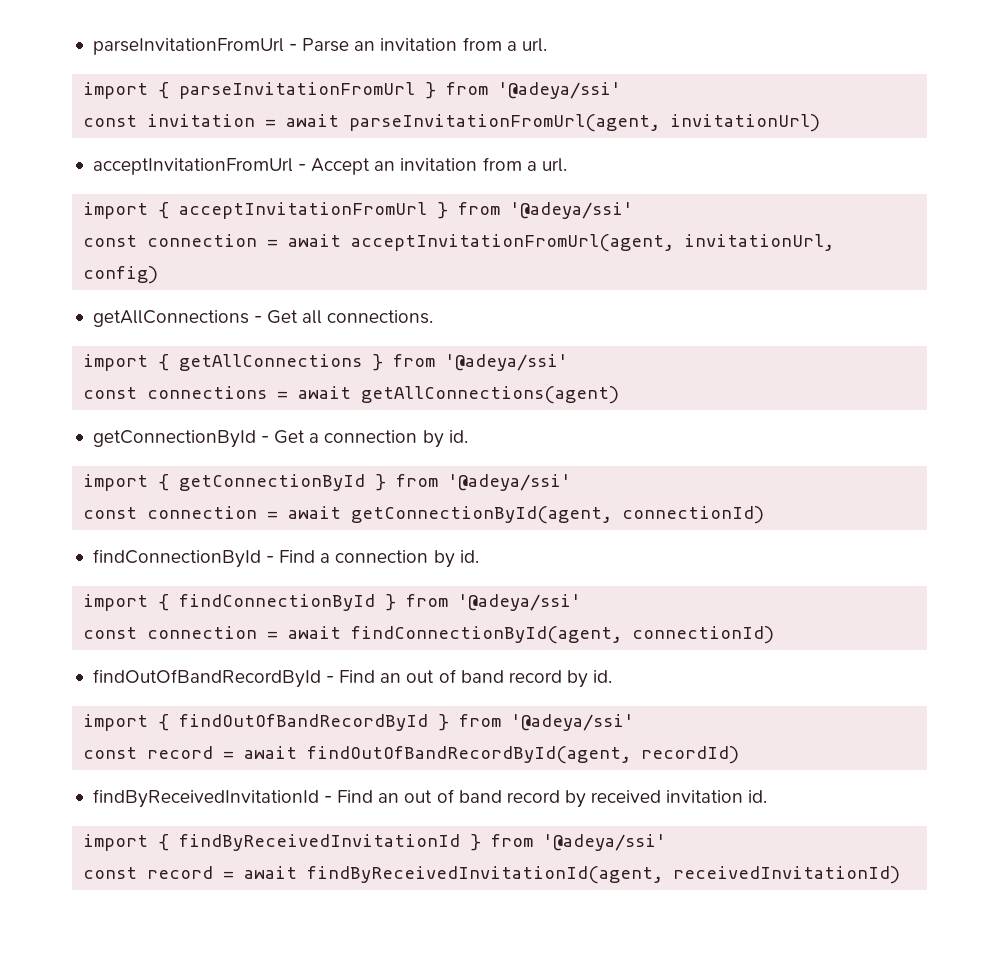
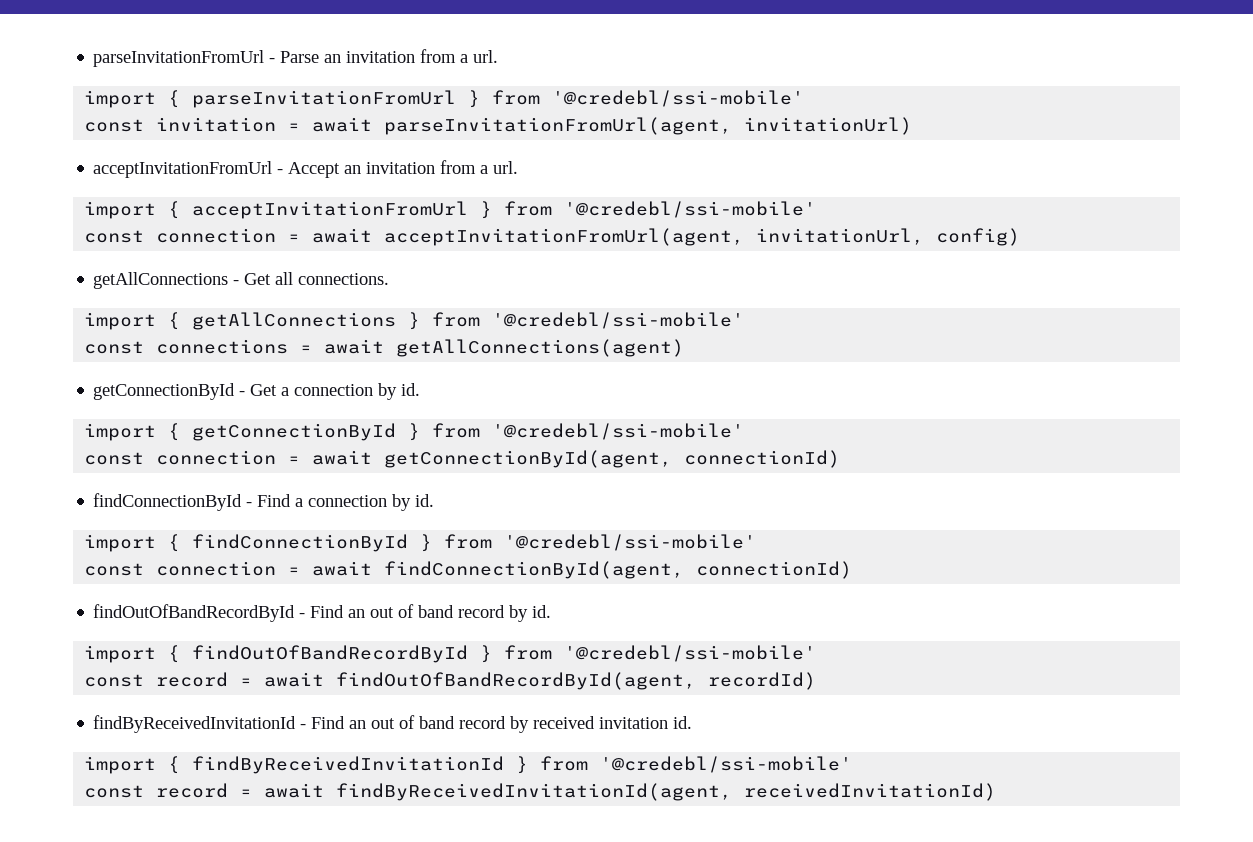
- import { parseInvitationFromUrl } from '@adeya/ssi'
+ import { parseInvitationFromUrl } from '@credebl/ssi-mobile'
- import { acceptInvitationFromUrl } from '@adeya/ssi'
+ import { acceptInvitationFromUrl } from '@credebl/ssi-mobile'
- import { getAllConnections } from '@adeya/ssi'
+ import { getAllConnections } from '@credebl/ssi-mobile'
- import { getConnectionById } from '@adeya/ssi'
+ import { getConnectionById } from '@credebl/ssi-mobile'
- import { findConnectionById } from '@adeya/ssi'
+ import { findConnectionById } from '@credebl/ssi-mobile'
- import { findOutOfBandRecordById } from '@adeya/ssi'
+ import { findOutOfBandRecordById } from '@credebl/ssi-mobile'
- import { findByReceivedInvitationId } from '@adeya/ssi'
+ import { findByReceivedInvitationId } from '@credebl/ssi-mobile'

